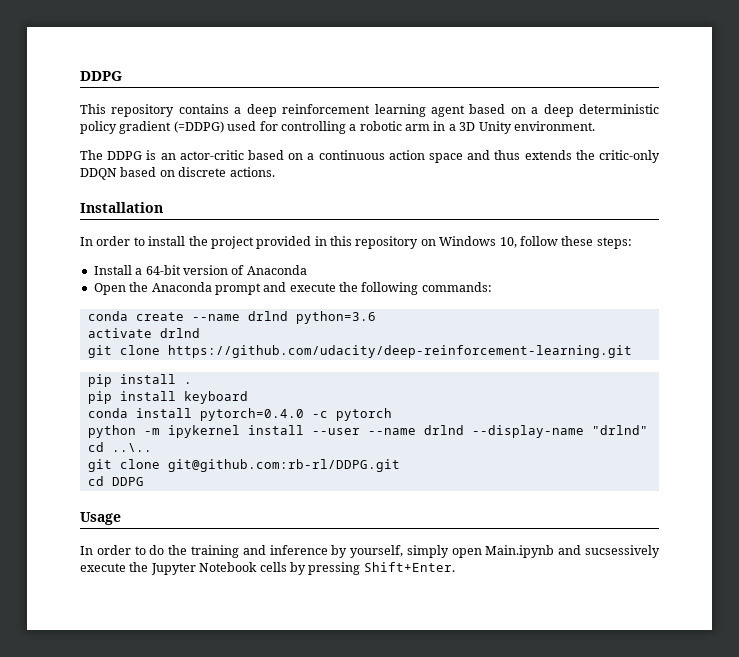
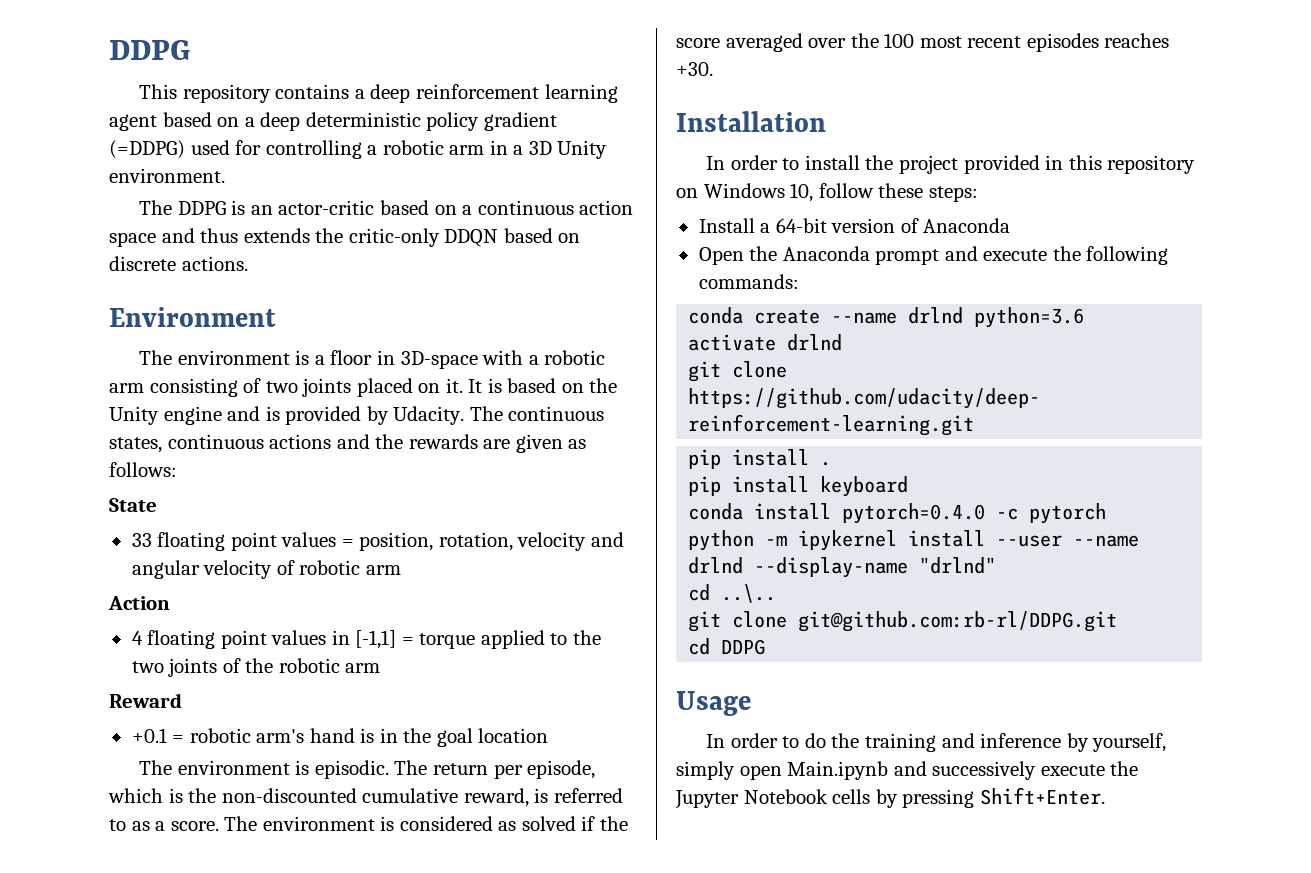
+ Environment
+ The environment is a floor in 3D-space with a robotic arm consisting of two joints placed on it. It is based on the Unity engine and is provided by Udacity. The continuous states, continuous actions and the rewards are given as follows:
+ State
+ 33 floating point values = position, rotation, velocity and angular velocity of robotic arm
+ Action
+ 4 floating point values in [-1,1] = torque applied to the two joints of the robotic arm
+ Reward
+ +0.1 = robotic arm's hand is in the goal location
+ The environment is episodic. The return per episode, which is the non-discounted cumulative reward, is referred to as a score. The environment is considered as solved if the score averaged over the 100 most recent episodes reaches +30.
- In order to do the training and inference by yourself, simply open Main.ipynb and sucsessively execute the Jupyter Notebook cells by pressing Shift+Enter.
+ In order to do the training and inference by yourself, simply open Main.ipynb and successively execute the Jupyter Notebook cells by pressing Shift+Enter.

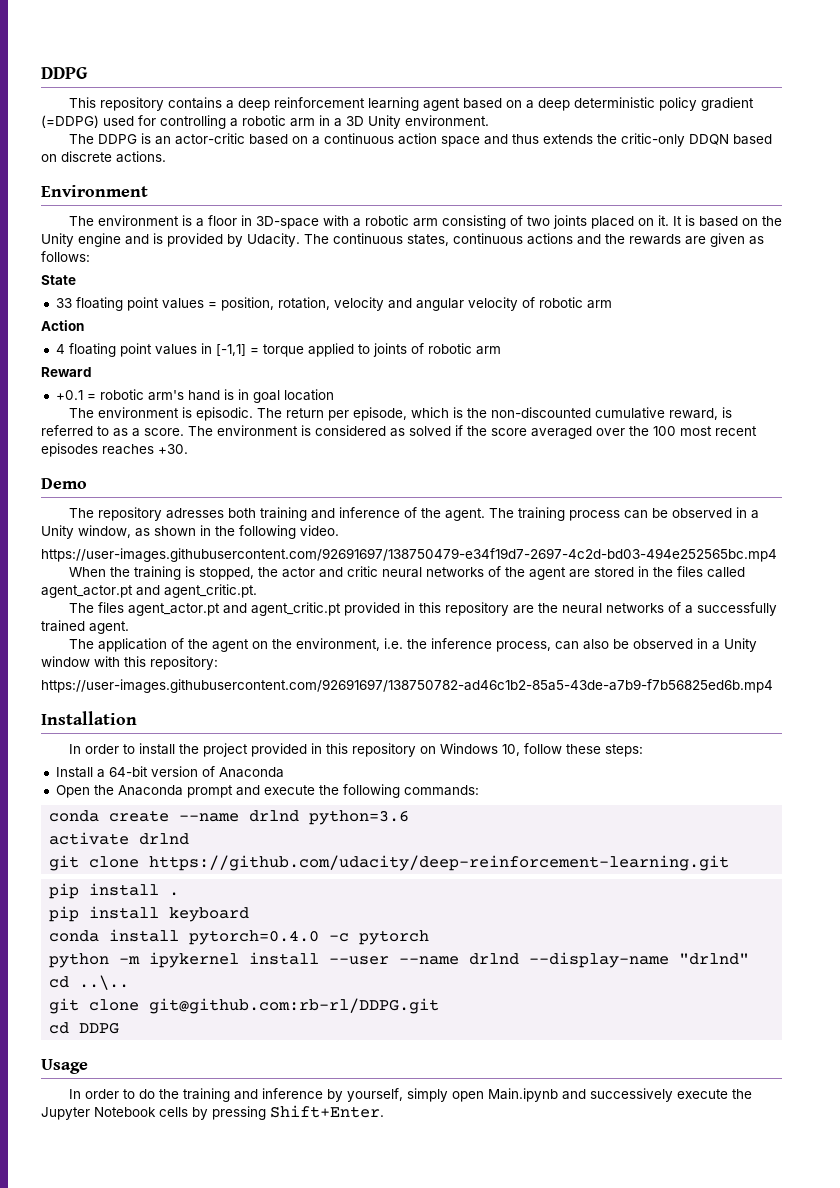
- 4 floating point values in [-1,1] = torque applied to the two joints of the robotic arm
+ 4 floating point values in [-1,1] = torque applied to joints of robotic arm
- +0.1 = robotic arm's hand is in the goal location
+ +0.1 = robotic arm's hand is in goal location
+ Demo
+ The repository adresses both training and inference of the agent. The training process can be observed in a Unity window, as shown in the following video.
+ https://user-images.githubusercontent.com/92691697/138750479-e34f19d7-2697-4c2d-bd03-494e252565bc.mp4
+ When the training is stopped, the actor and critic neural networks of the agent are stored in the files called agent_actor.pt and agent_critic.pt.
+ The files agent_actor.pt and agent_critic.pt provided in this repository are the neural networks of a successfully trained agent.
+ The application of the agent on the environment, i.e. the inference process, can also be observed in a Unity window with this repository:
+ https://user-images.githubusercontent.com/92691697/138750782-ad46c1b2-85a5-43de-a7b9-f7b56825ed6b.mp4

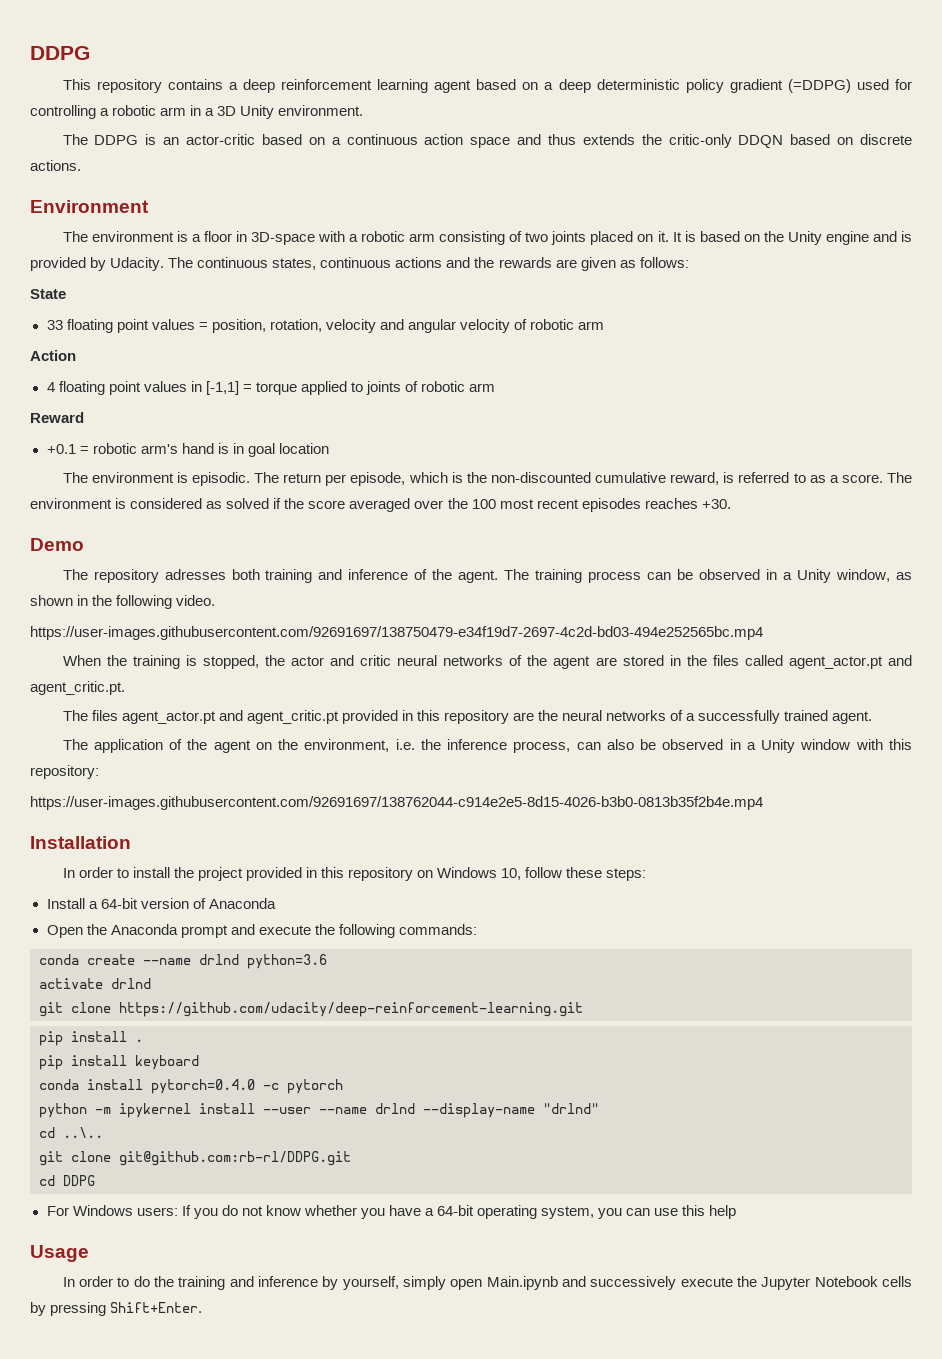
- https://user-images.githubusercontent.com/92691697/138750782-ad46c1b2-85a5-43de-a7b9-f7b56825ed6b.mp4
+ https://user-images.githubusercontent.com/92691697/138762044-c914e2e5-8d15-4026-b3b0-0813b35f2b4e.mp4
+ For Windows users: If you do not know whether you have a 64-bit operating system, you can use this help

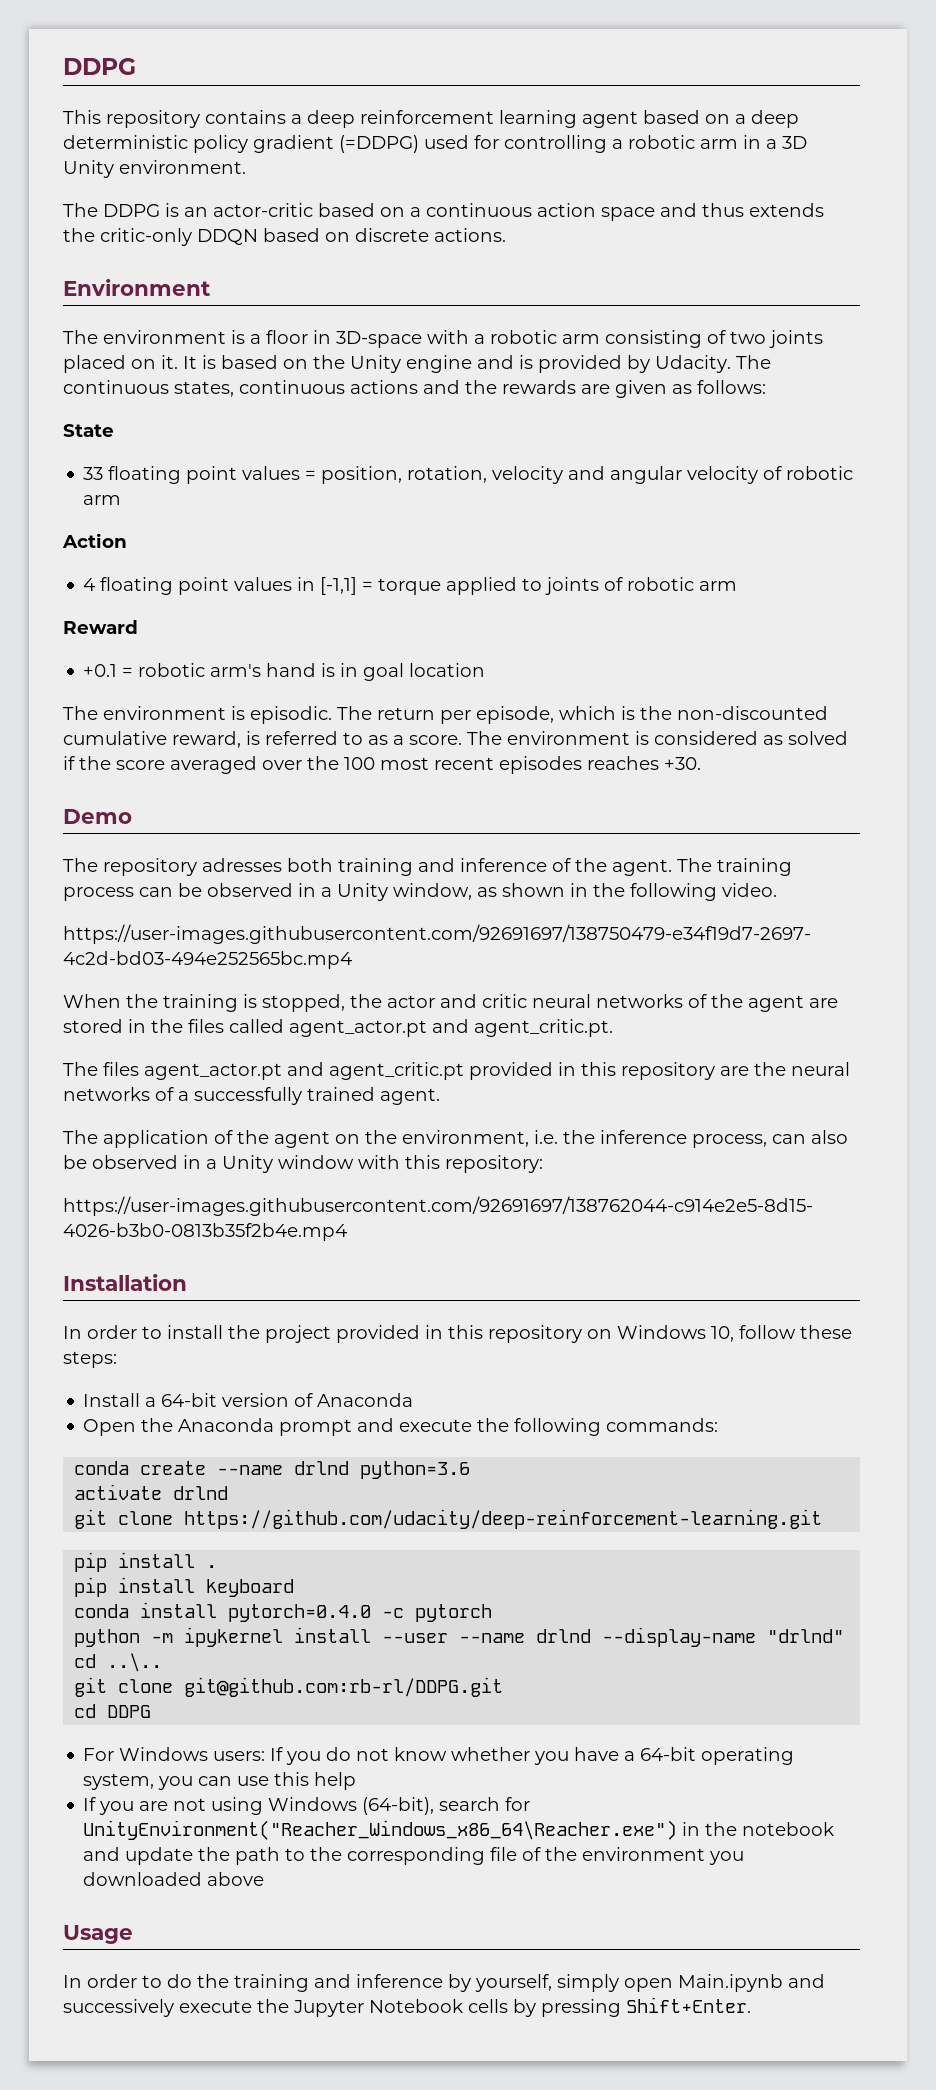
+ If you are not using Windows (64-bit), search for UnityEnvironment("Reacher_Windows_x86_64\Reacher.exe") in the notebook and update the path to the corresponding file of the environment you downloaded above

